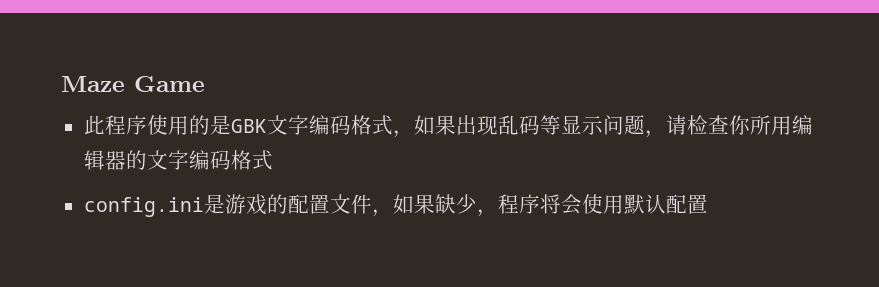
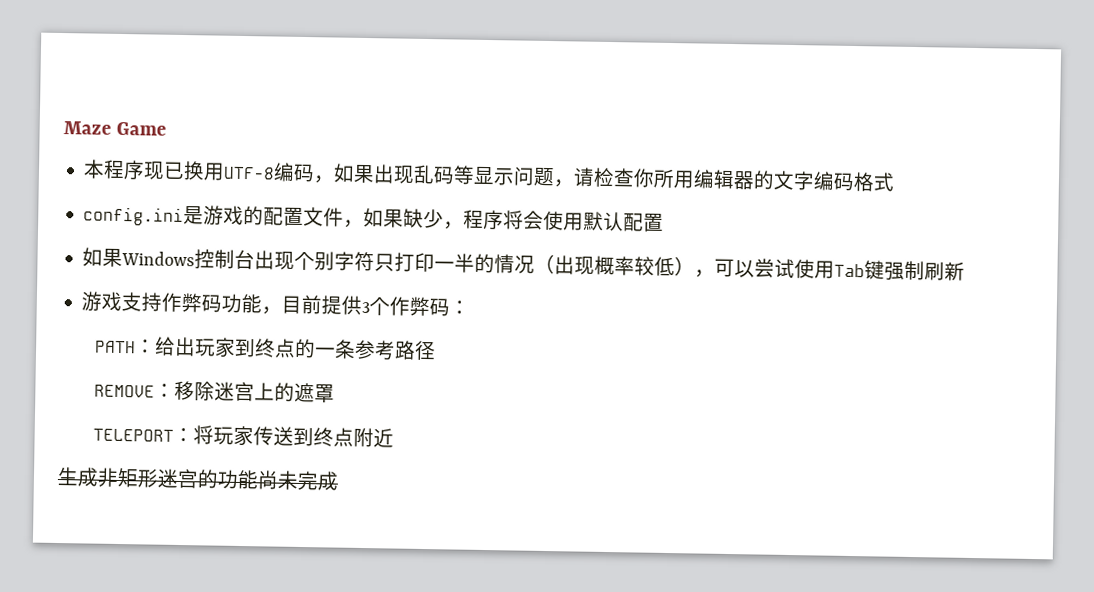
- 此程序使用的是GBK文字编码格式，如果出现乱码等显示问题，请检查你所用编辑器的文字编码格式
+ 本程序现已换用UTF-8编码，如果出现乱码等显示问题，请检查你所用编辑器的文字编码格式
+ 如果Windows控制台出现个别字符只打印一半的情况（出现概率较低），可以尝试使用Tab键强制刷新
+ 游戏支持作弊码功能，目前提供3个作弊码：
+ PATH：给出玩家到终点的一条参考路径
+ REMOVE：移除迷宫上的遮罩
+ TELEPORT：将玩家传送到终点附近
+ 生成非矩形迷宫的功能尚未完成

